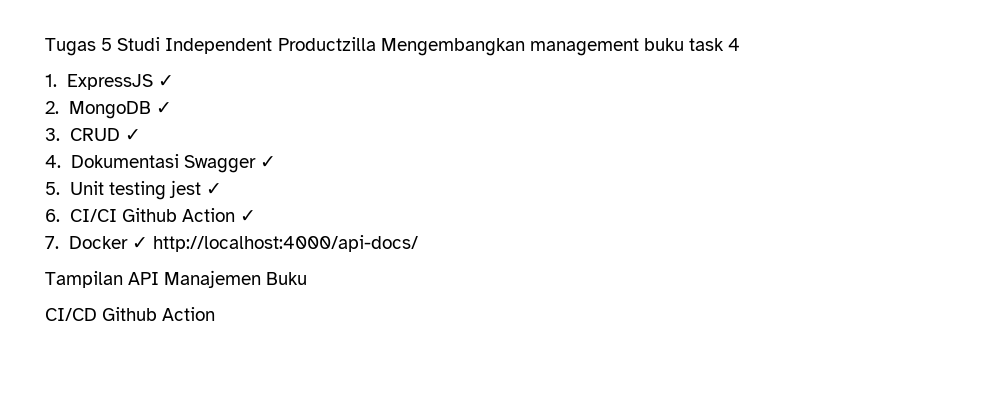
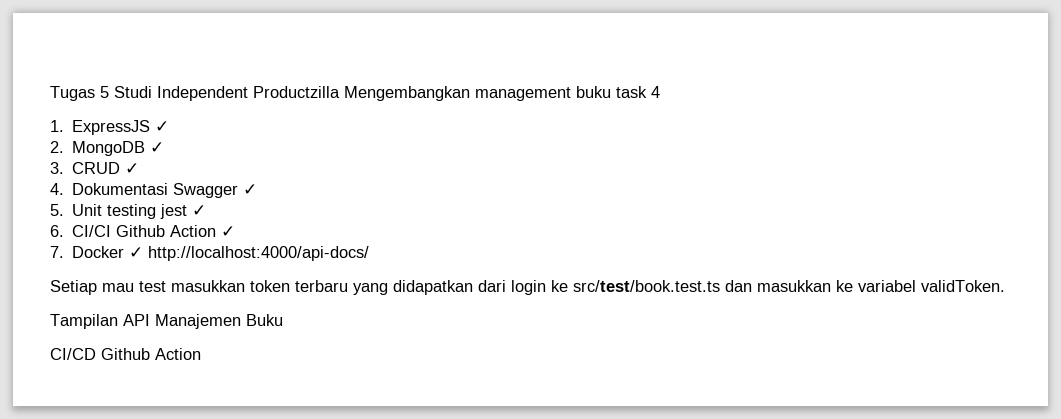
+ Setiap mau test masukkan token terbaru yang didapatkan dari login ke src/test/book.test.ts dan masukkan ke variabel validToken.

